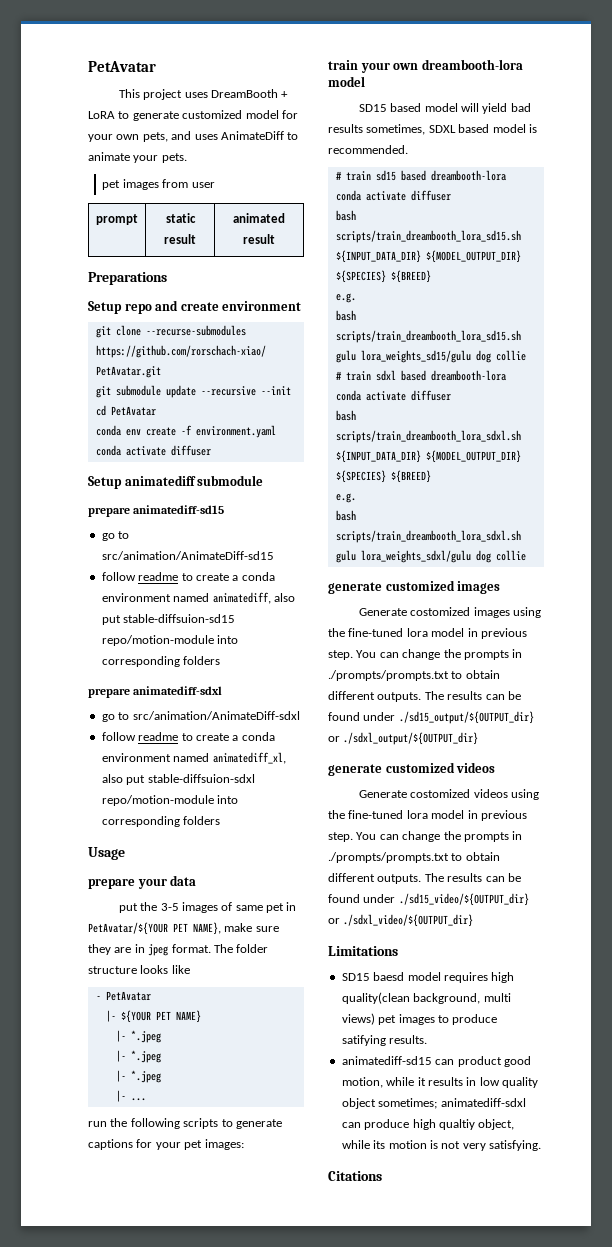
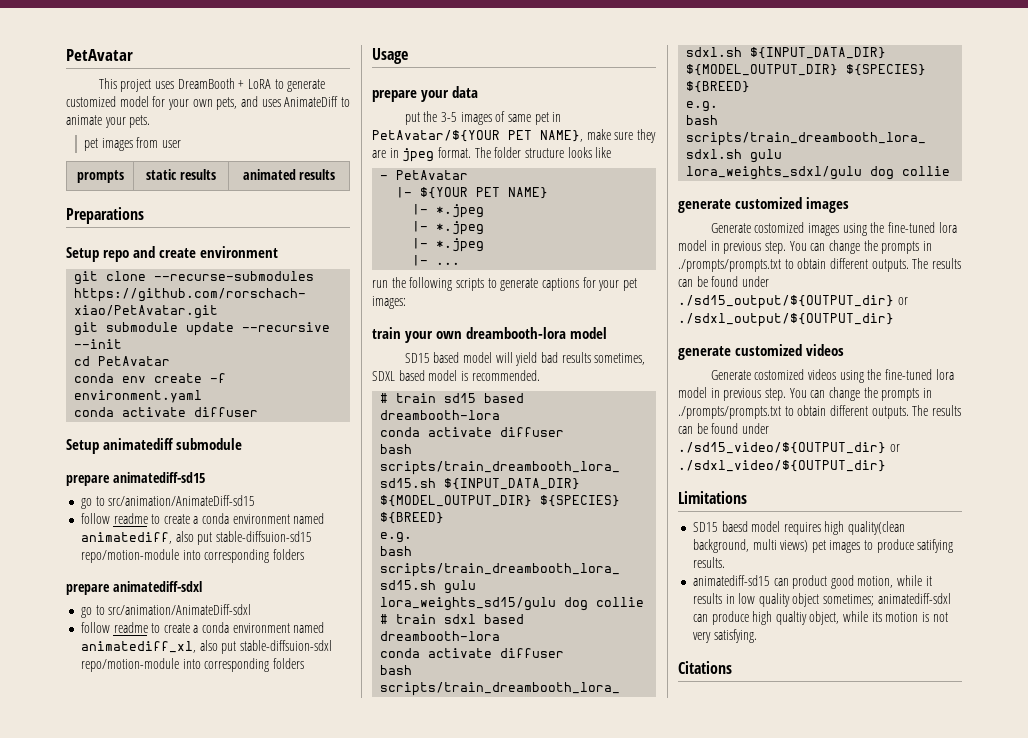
- prompt | static result | animated result
+ prompts | static results | animated results

